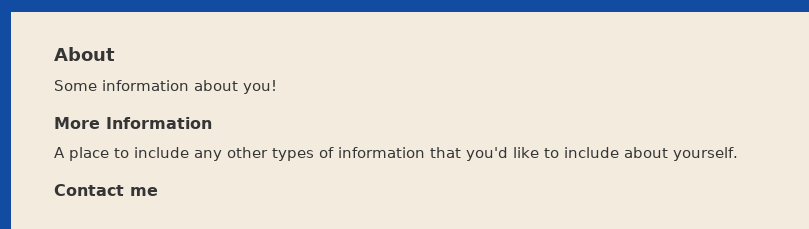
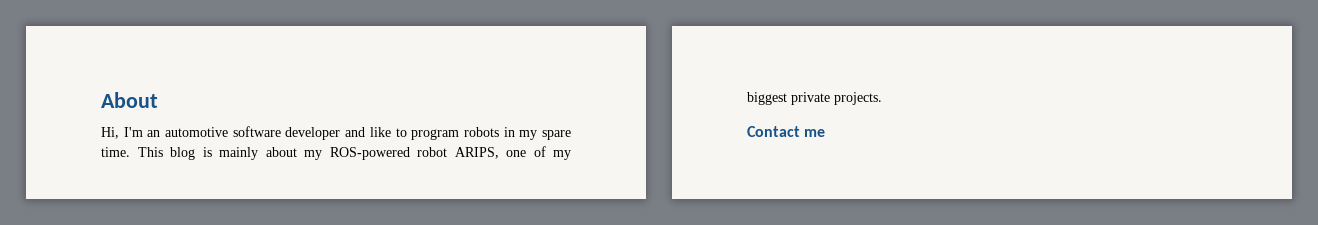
- Some information about you!
- More Information
- A place to include any other types of information that you'd like to include about yourself.
+ Hi, I'm an automotive software developer and like to program robots in my spare time. This blog is mainly about my ROS-powered robot ARIPS, one of my biggest private projects.

